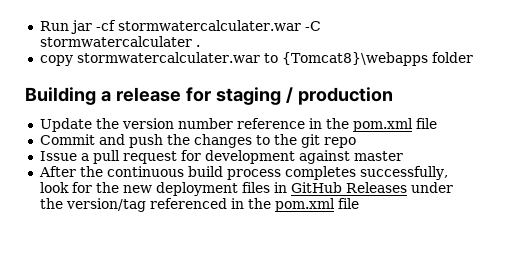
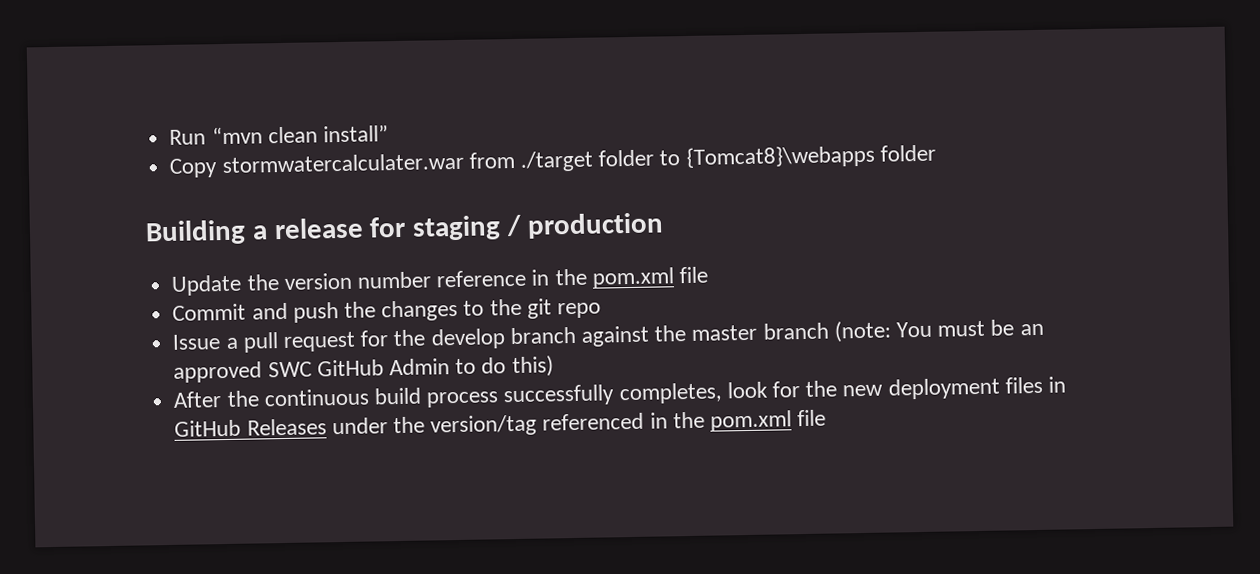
- Run jar -cf stormwatercalculater.war -C stormwatercalculater .
- copy stormwatercalculater.war to {Tomcat8}\webapps folder
+ Run “mvn clean install”
+ Copy stormwatercalculater.war from ./target folder to {Tomcat8}\webapps folder
- Issue a pull request for development against master
+ Issue a pull request for the develop branch against the master branch (note: You must be an approved SWC GitHub Admin to do this)
- After the continuous build process completes successfully, look for the new deployment files in GitHub Releases under the version/tag referenced in the pom.xml file
+ After the continuous build process successfully completes, look for the new deployment files in GitHub Releases under the version/tag referenced in the pom.xml file

